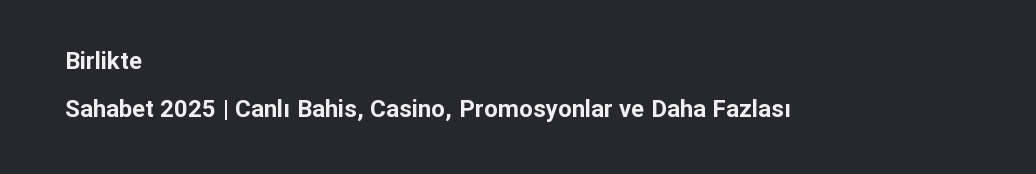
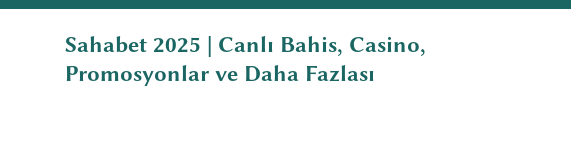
- Birlikte

